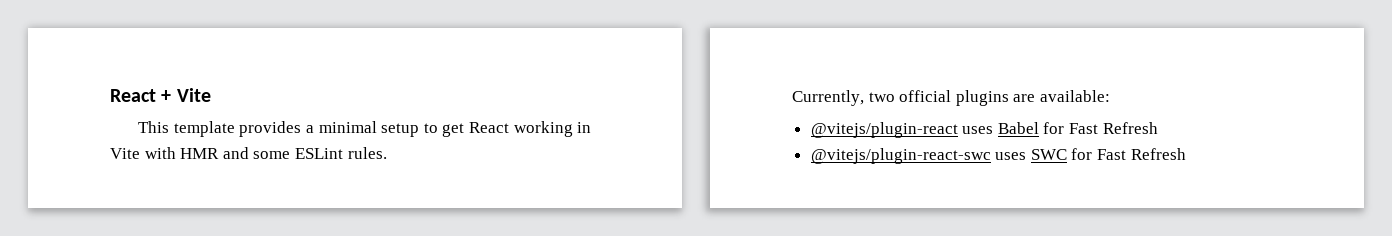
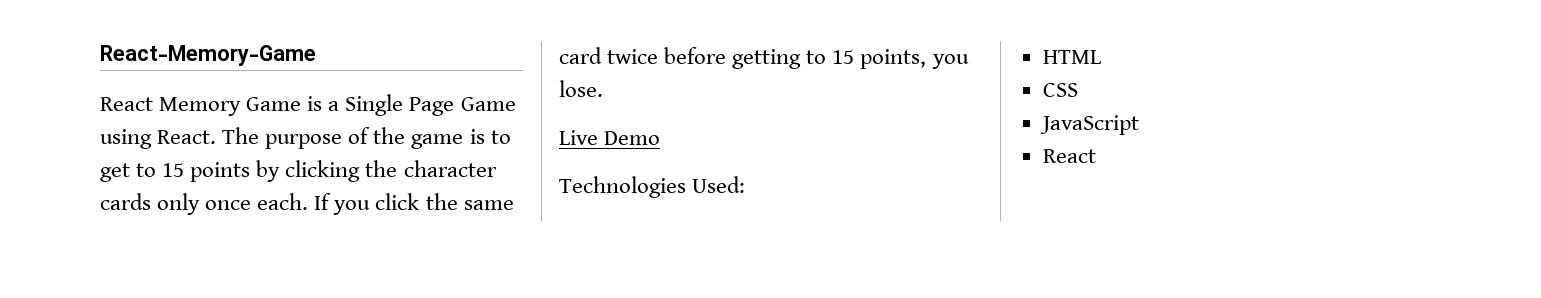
- React + Vite
- This template provides a minimal setup to get React working in Vite with HMR and some ESLint rules.
- Currently, two official plugins are available:
- @vitejs/plugin-react uses Babel for Fast Refresh
- @vitejs/plugin-react-swc uses SWC for Fast Refresh
+ React-Memory-Game
+ React Memory Game is a Single Page Game using React. The purpose of the game is to get to 15 points by clicking the character cards only once each. If you click the same card twice before getting to 15 points, you lose.
+ Live Demo
+ Technologies Used:
+ HTML
+ CSS
+ JavaScript
+ React

